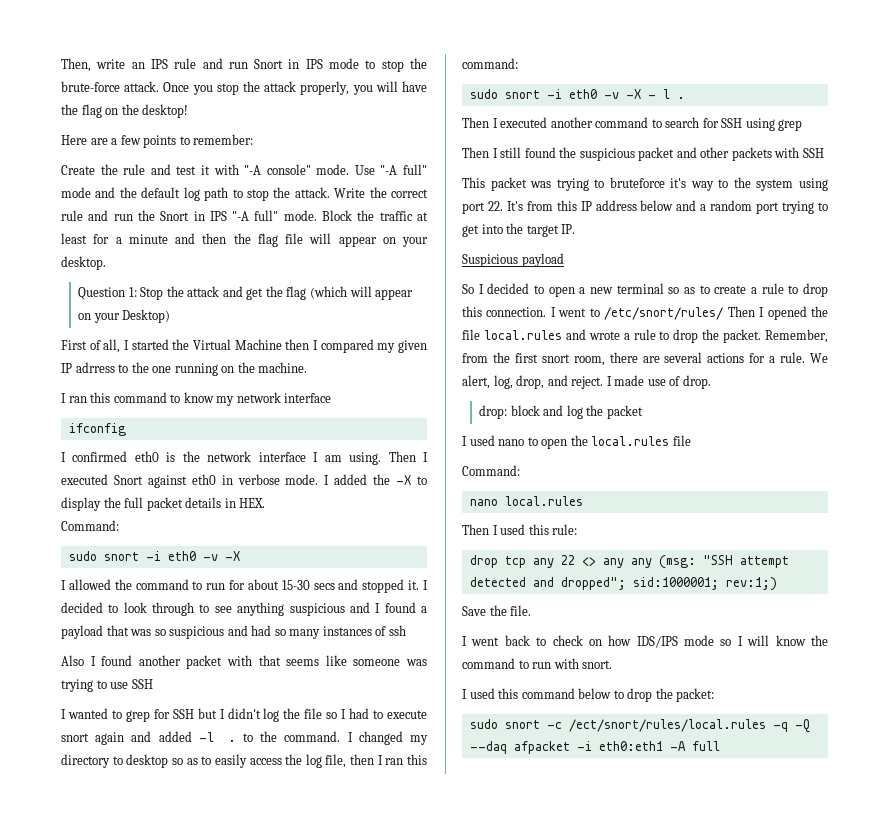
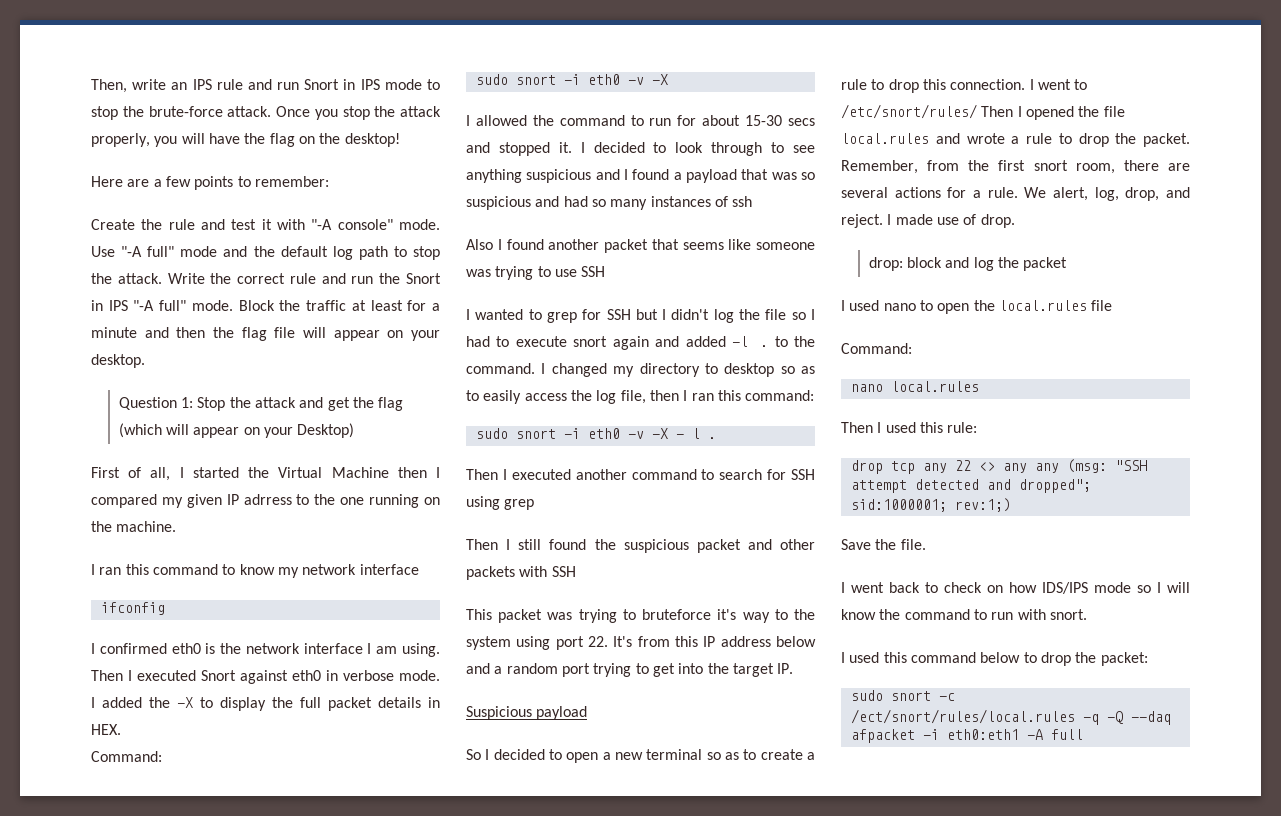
- Also I found another packet with that seems like someone was trying to use SSH
+ Also I found another packet that seems like someone was trying to use SSH

